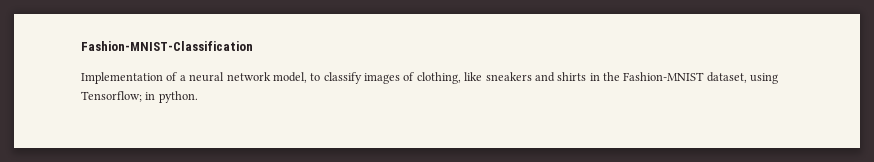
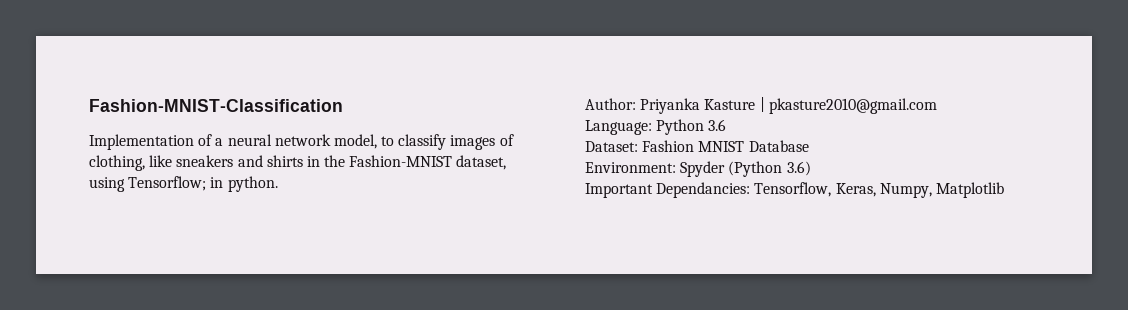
+ Author: Priyanka Kasture | pkasture2010@gmail.com
+ Language: Python 3.6
+ Dataset: Fashion MNIST Database
+ Environment: Spyder (Python 3.6)
+ Important Dependancies: Tensorflow, Keras, Numpy, Matplotlib

